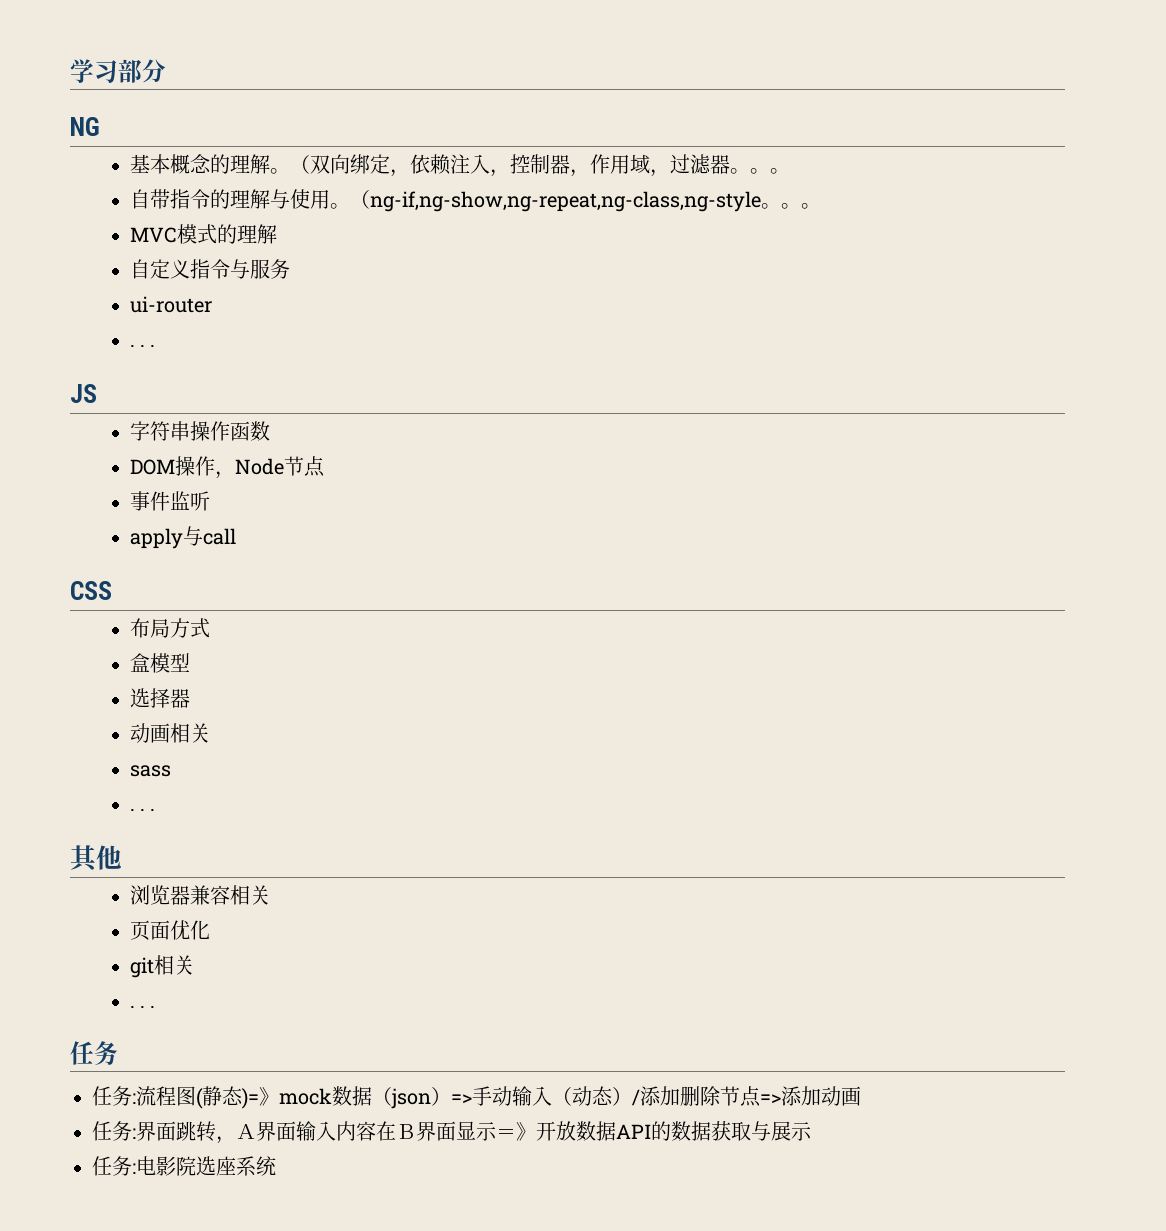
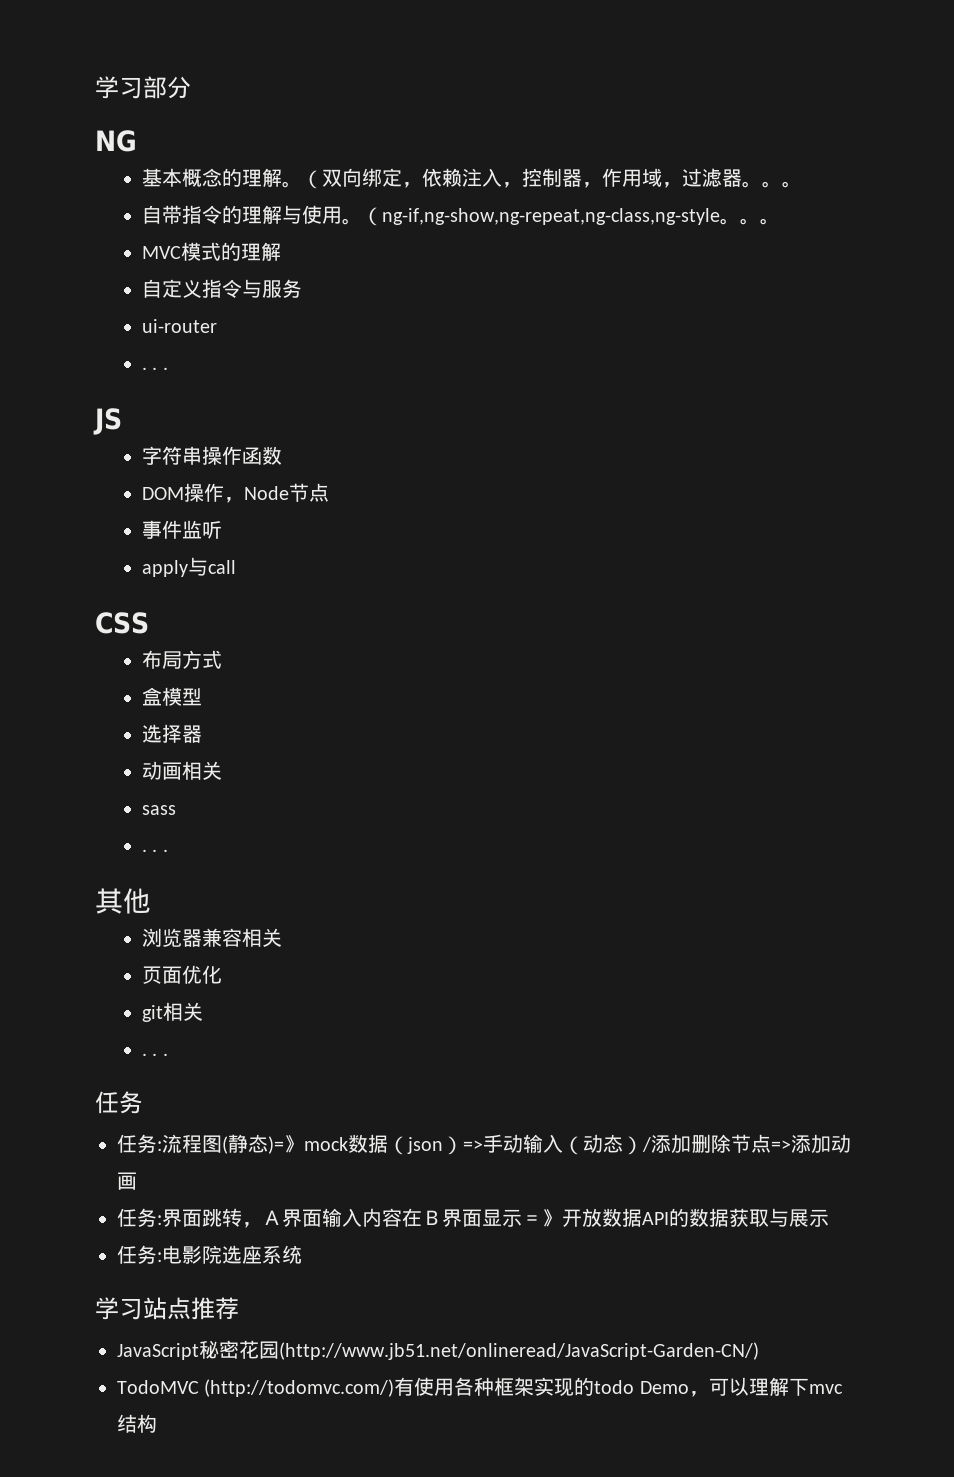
+ 学习站点推荐
+ JavaScript秘密花园(http://www.jb51.net/onlineread/JavaScript-Garden-CN/)
+ TodoMVC (http://todomvc.com/)有使用各种框架实现的todo Demo，可以理解下mvc结构

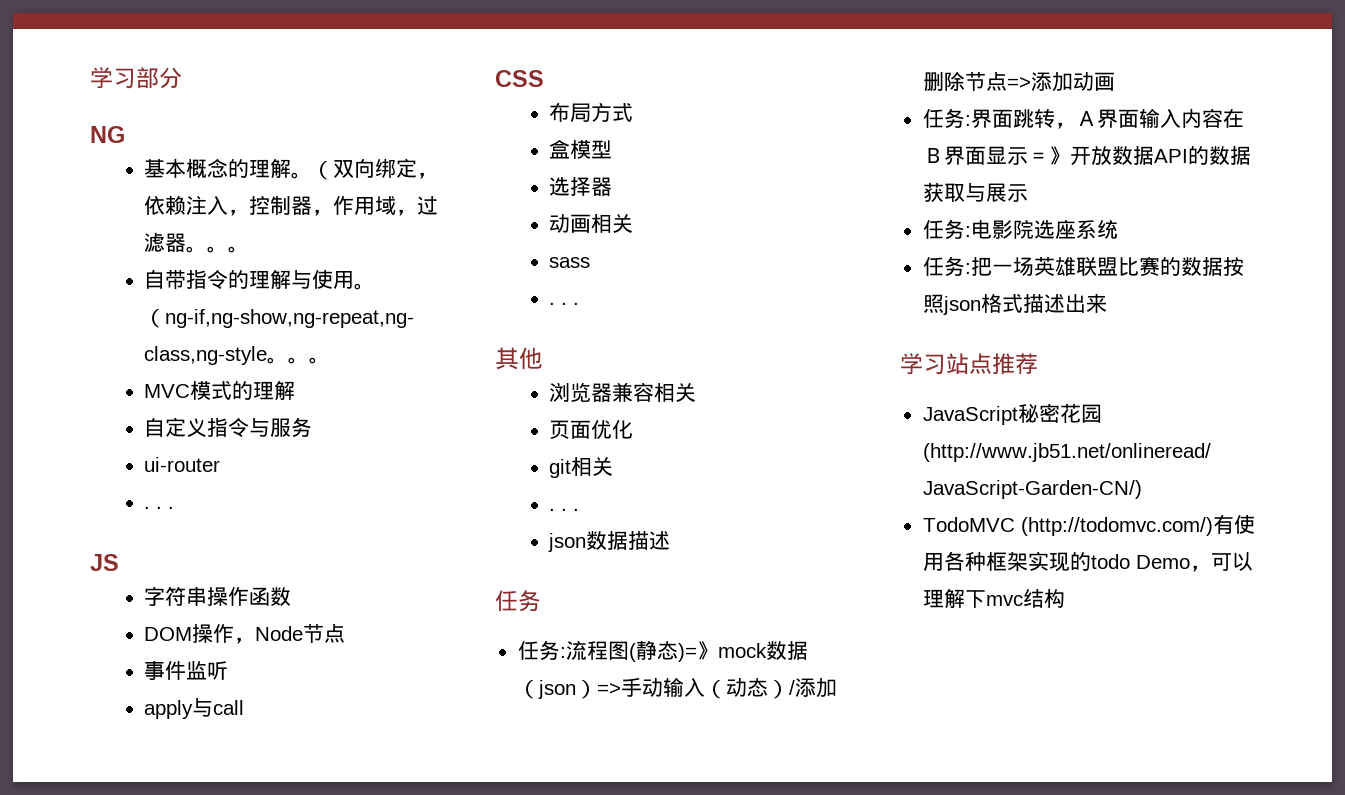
+ json数据描述
+ 任务:把一场英雄联盟比赛的数据按照json格式描述出来

